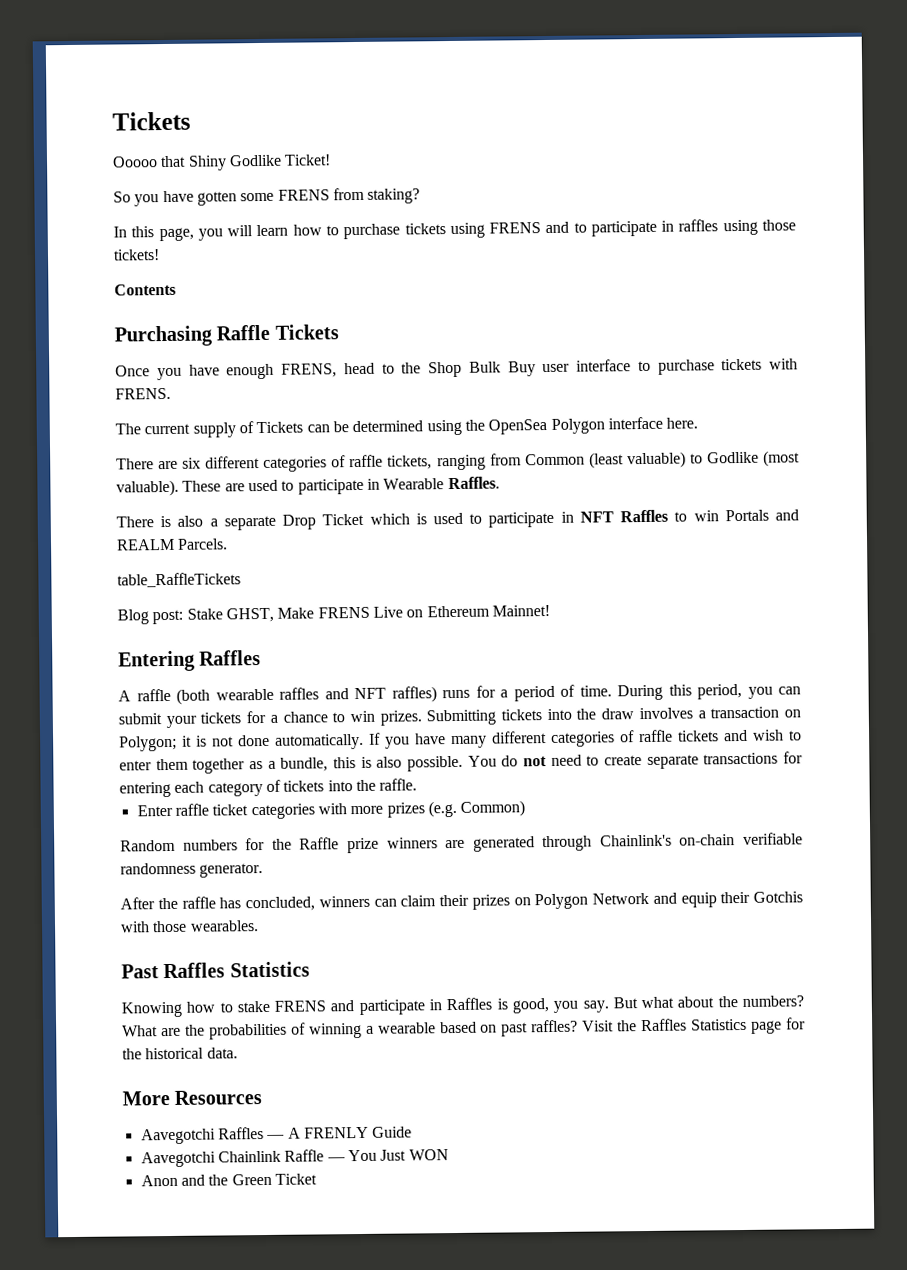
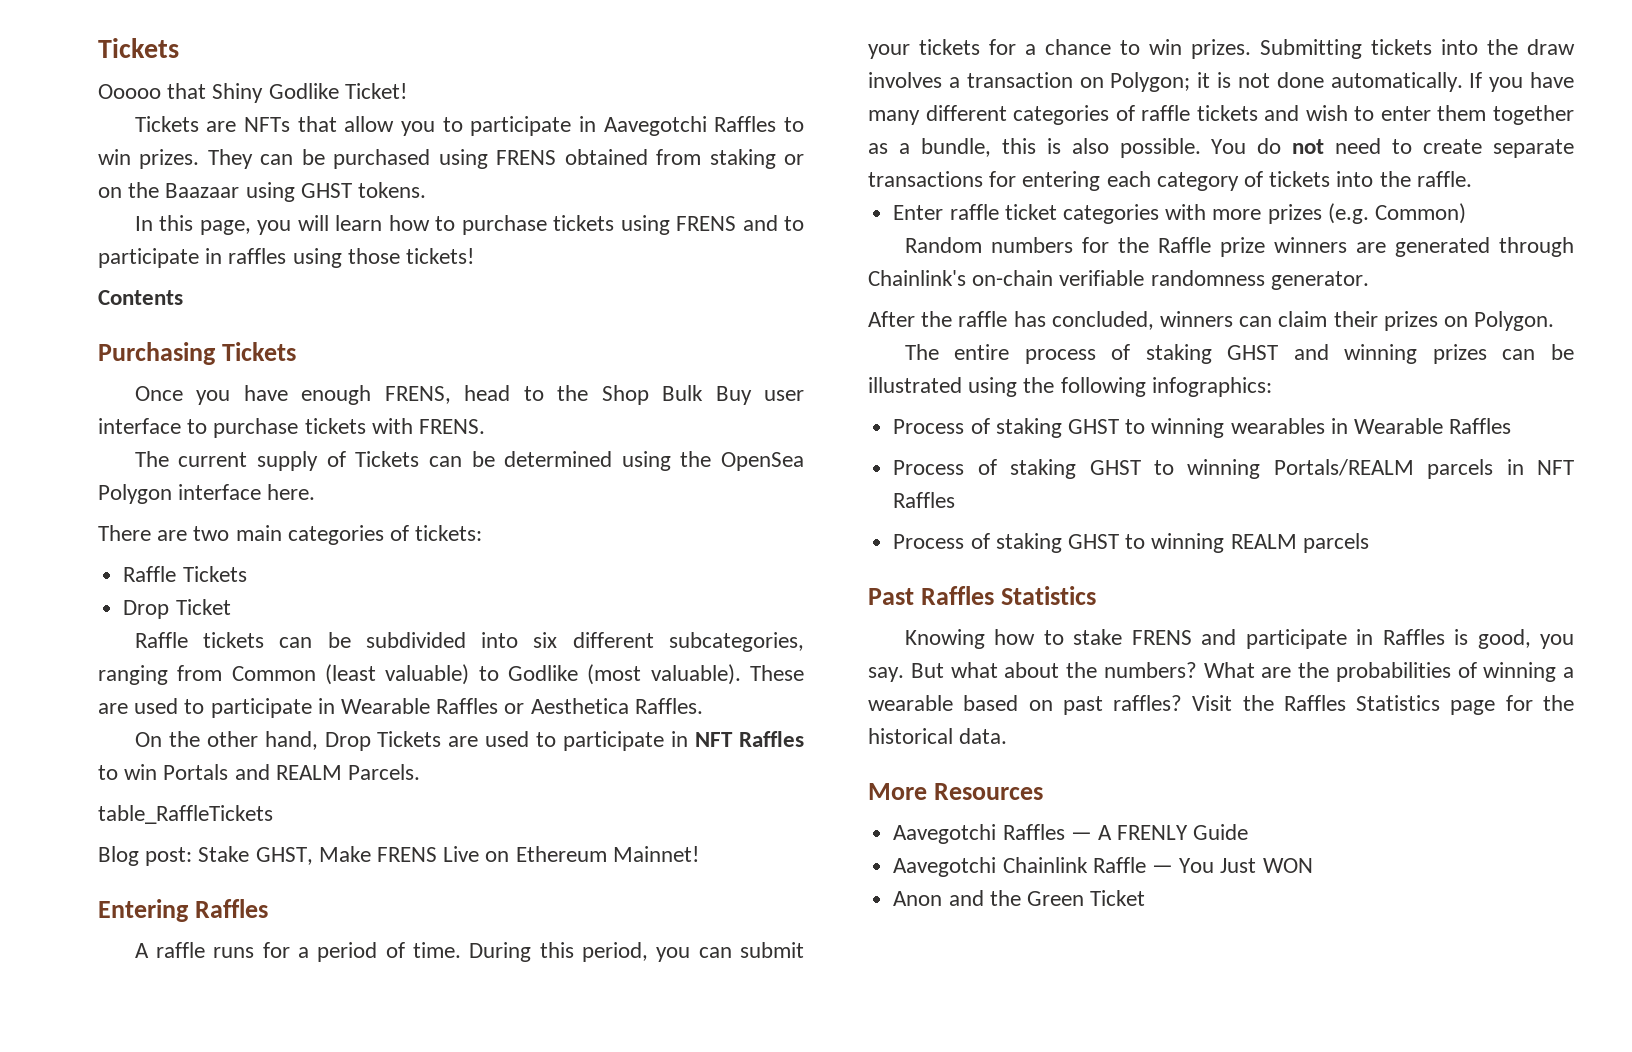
- So you have gotten some FRENS from staking?
+ Tickets are NFTs that allow you to participate in Aavegotchi Raffles to win prizes. They can be purchased using FRENS obtained from staking or on the Baazaar using GHST tokens.
- Purchasing Raffle Tickets
+ Purchasing Tickets
- There are six different categories of raffle tickets, ranging from Common (least valuable) to Godlike (most valuable).
+ There are two main categories of tickets:
+ Raffle Tickets
+ Drop Ticket
+ Raffle tickets can be subdivided into six different subcategories, ranging from Common (least valuable) to Godlike (most valuable).
- These are used to participate in Wearable Raffles.
- There is also a separate Drop Ticket which is used to participate in NFT Raffles to win Portals and REALM Parcels.
+ These are used to participate in Wearable Raffles or Aesthetica Raffles.
+ On the other hand, Drop Tickets are used to participate in NFT Raffles to win Portals and REALM Parcels.
- A raffle (both wearable raffles and NFT raffles) runs for a period of time.
+ A raffle runs for a period of time.
- After the raffle has concluded, winners can claim their prizes on Polygon Network and equip their Gotchis with those wearables.
+ After the raffle has concluded, winners can claim their prizes on Polygon.
+ The entire process of staking GHST and winning prizes can be illustrated using the following infographics:
+ Process of staking GHST to winning wearables in Wearable Raffles
+ Process of staking GHST to winning Portals/REALM parcels in NFT Raffles
+ Process of staking GHST to winning REALM parcels

